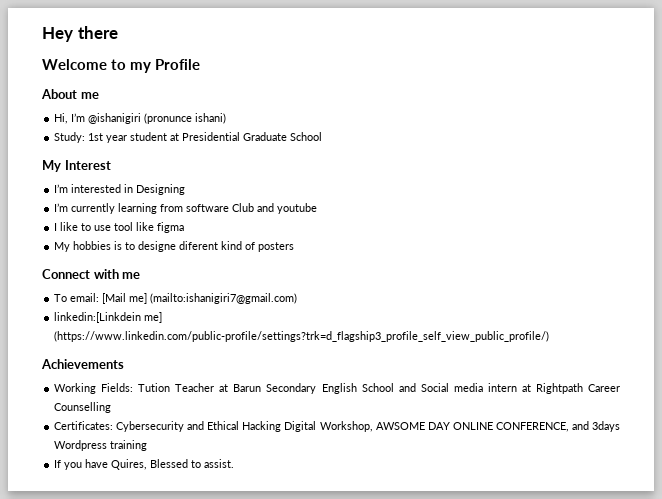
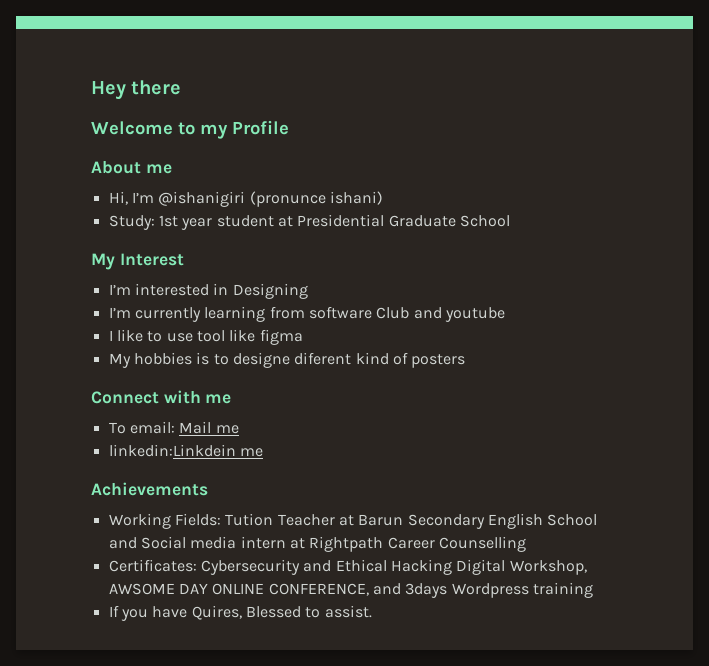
- To email: [Mail me] (mailto:ishanigiri7@gmail.com)
- linkedin:[Linkdein me] (https://www.linkedin.com/public-profile/settings?trk=d_flagship3_profile_self_view_public_profile/)
+ To email: Mail me
+ linkedin:Linkdein me

